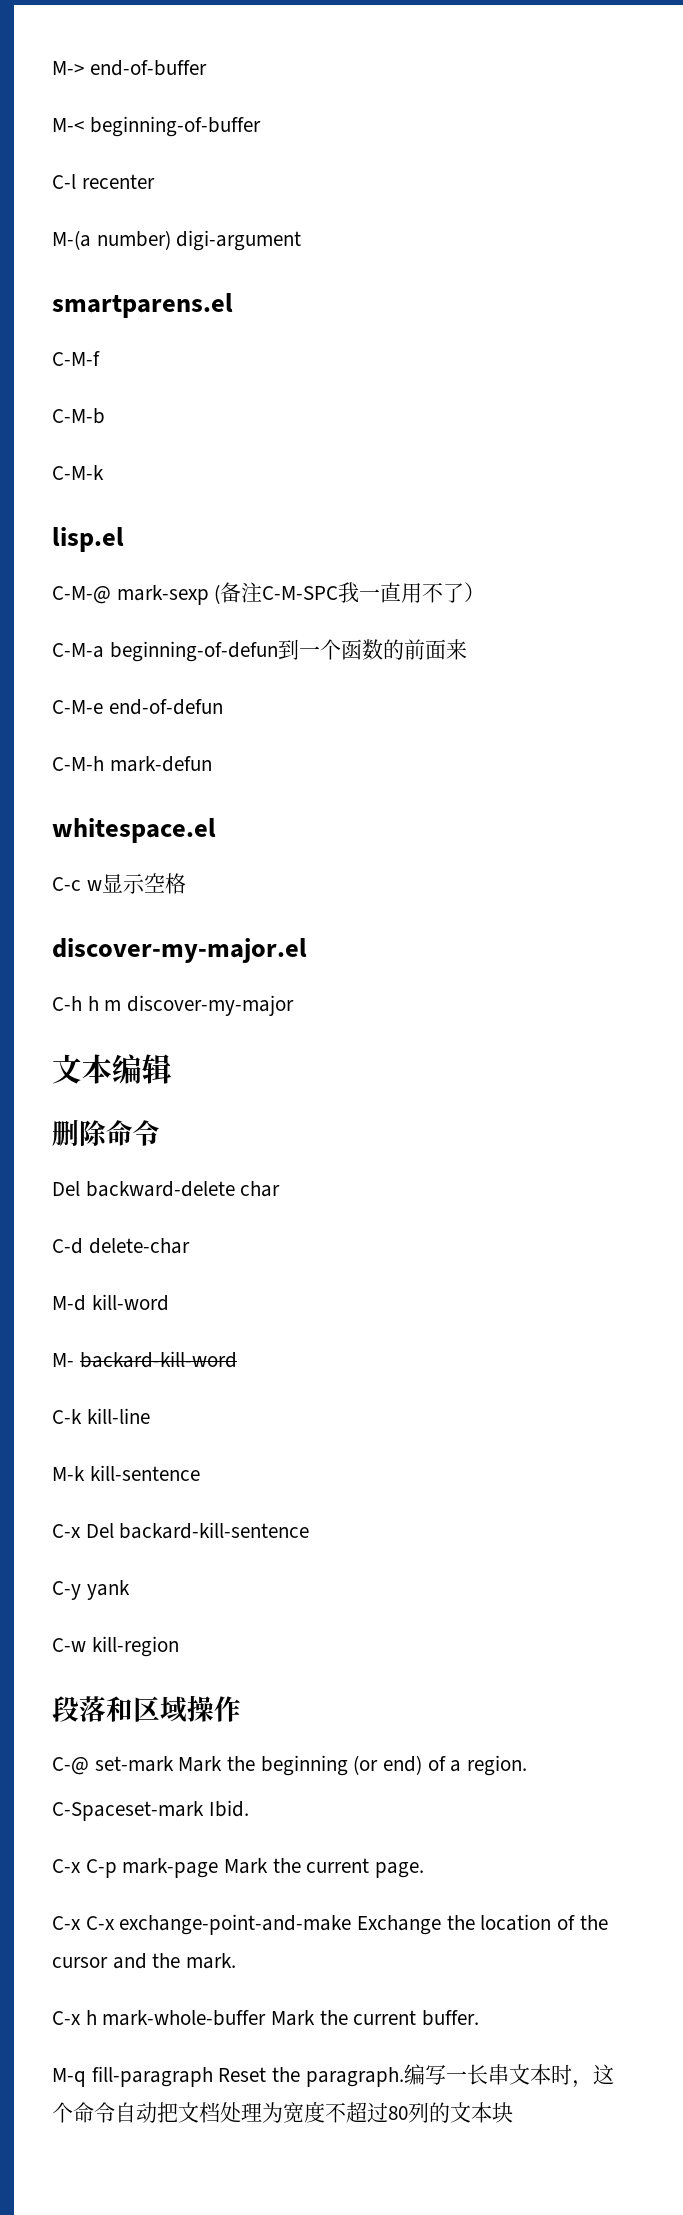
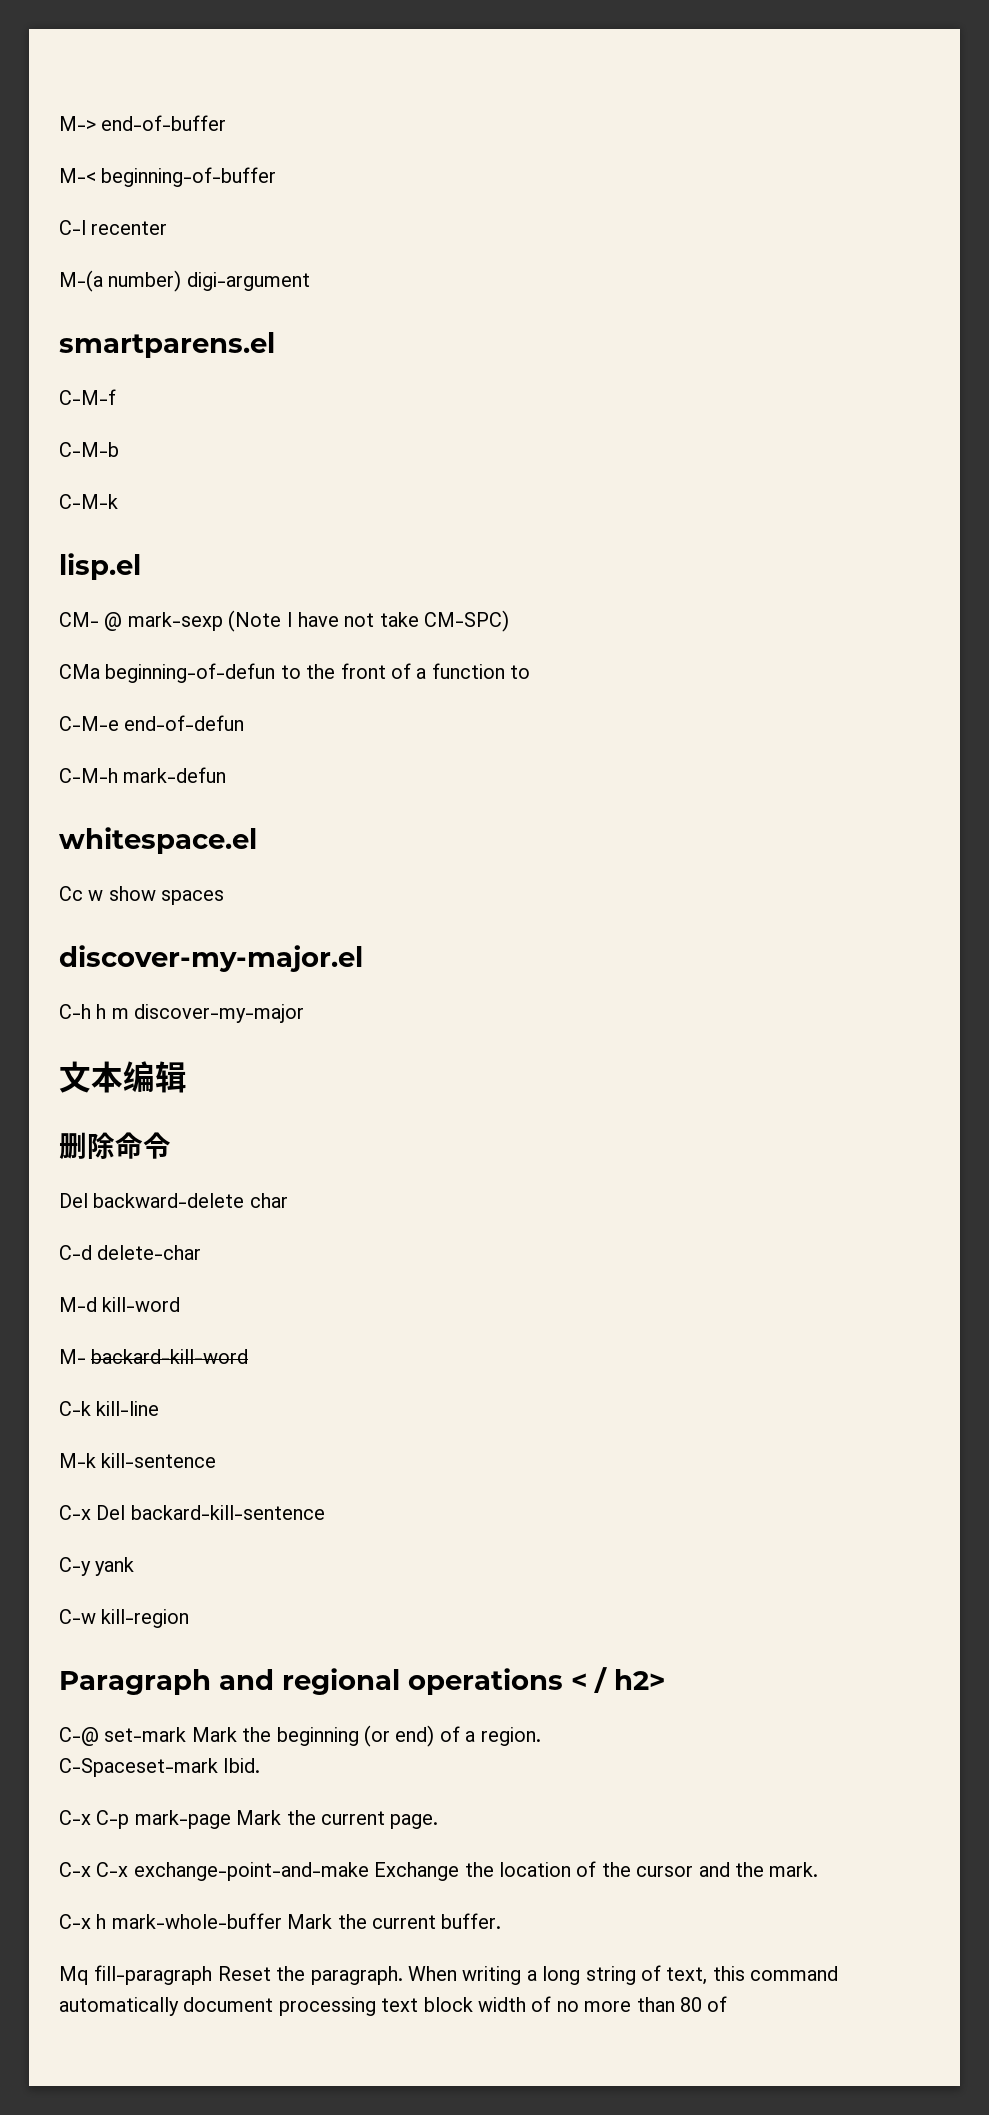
- C-M-@ mark-sexp (备注C-M-SPC我一直用不了）
- C-M-a beginning-of-defun到一个函数的前面来
+ CM- @ mark-sexp (Note I have not take CM-SPC)
+ CMa beginning-of-defun to the front of a function to
- C-c w显示空格
+ Cc w show spaces
- 段落和区域操作
+ Paragraph and regional operations < / h2>
- M-q fill-paragraph Reset the paragraph.
+ Mq fill-paragraph Reset the paragraph.
- 编写一长串文本时，这个命令自动把文档处理为宽度不超过80列的文本块
+ When writing a long string of text, this command automatically document processing text block width of no more than 80 of

